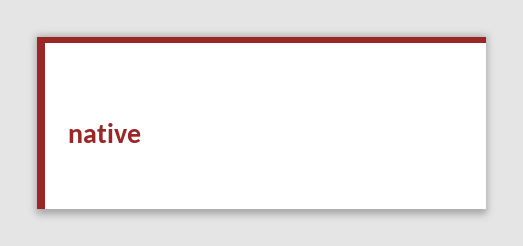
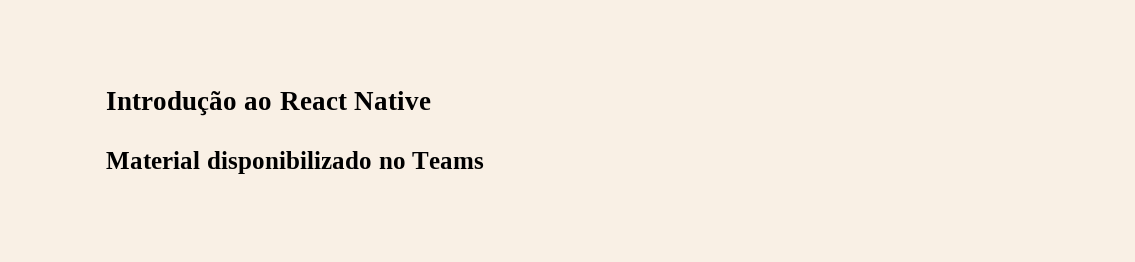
- native
+ Introdução ao React Native
+ Material disponibilizado no Teams

